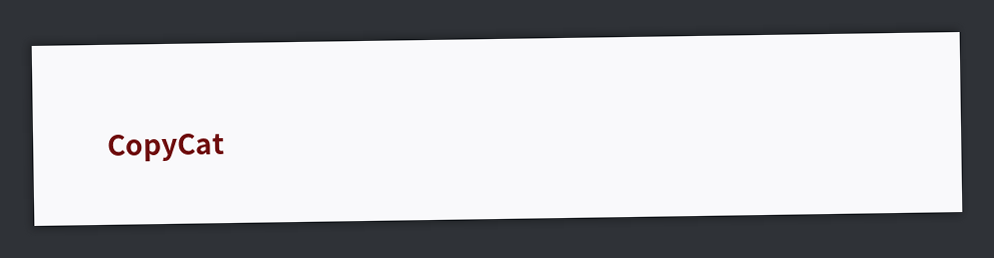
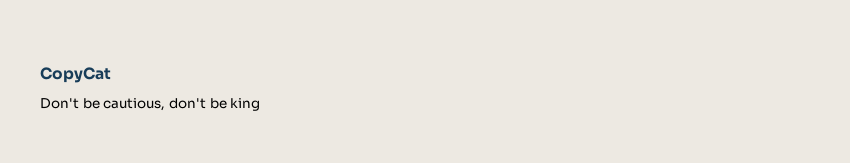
+ Don't be cautious, don't be king

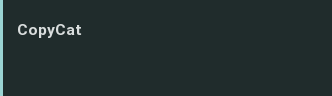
- Don't be cautious, don't be king

